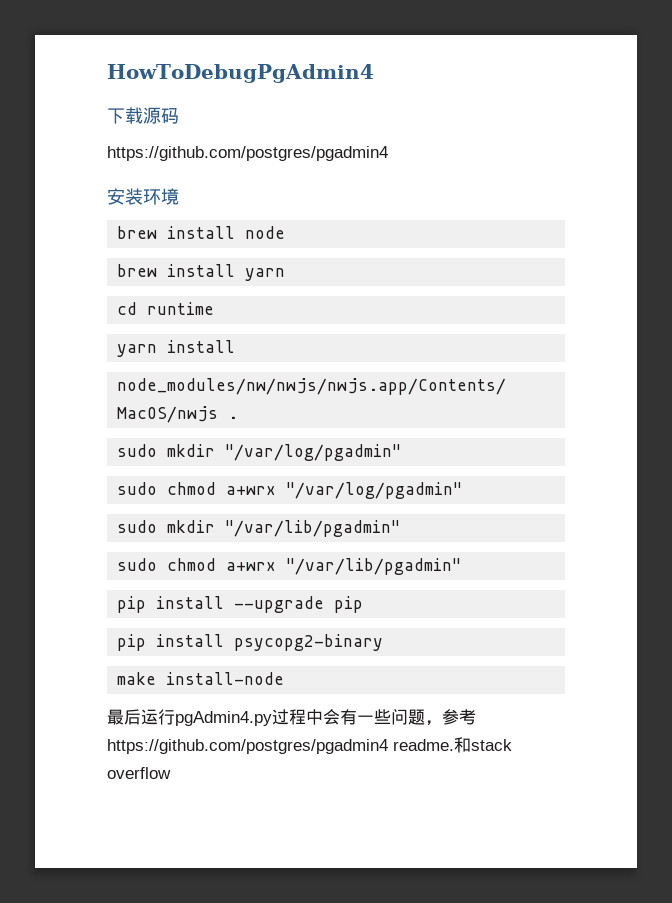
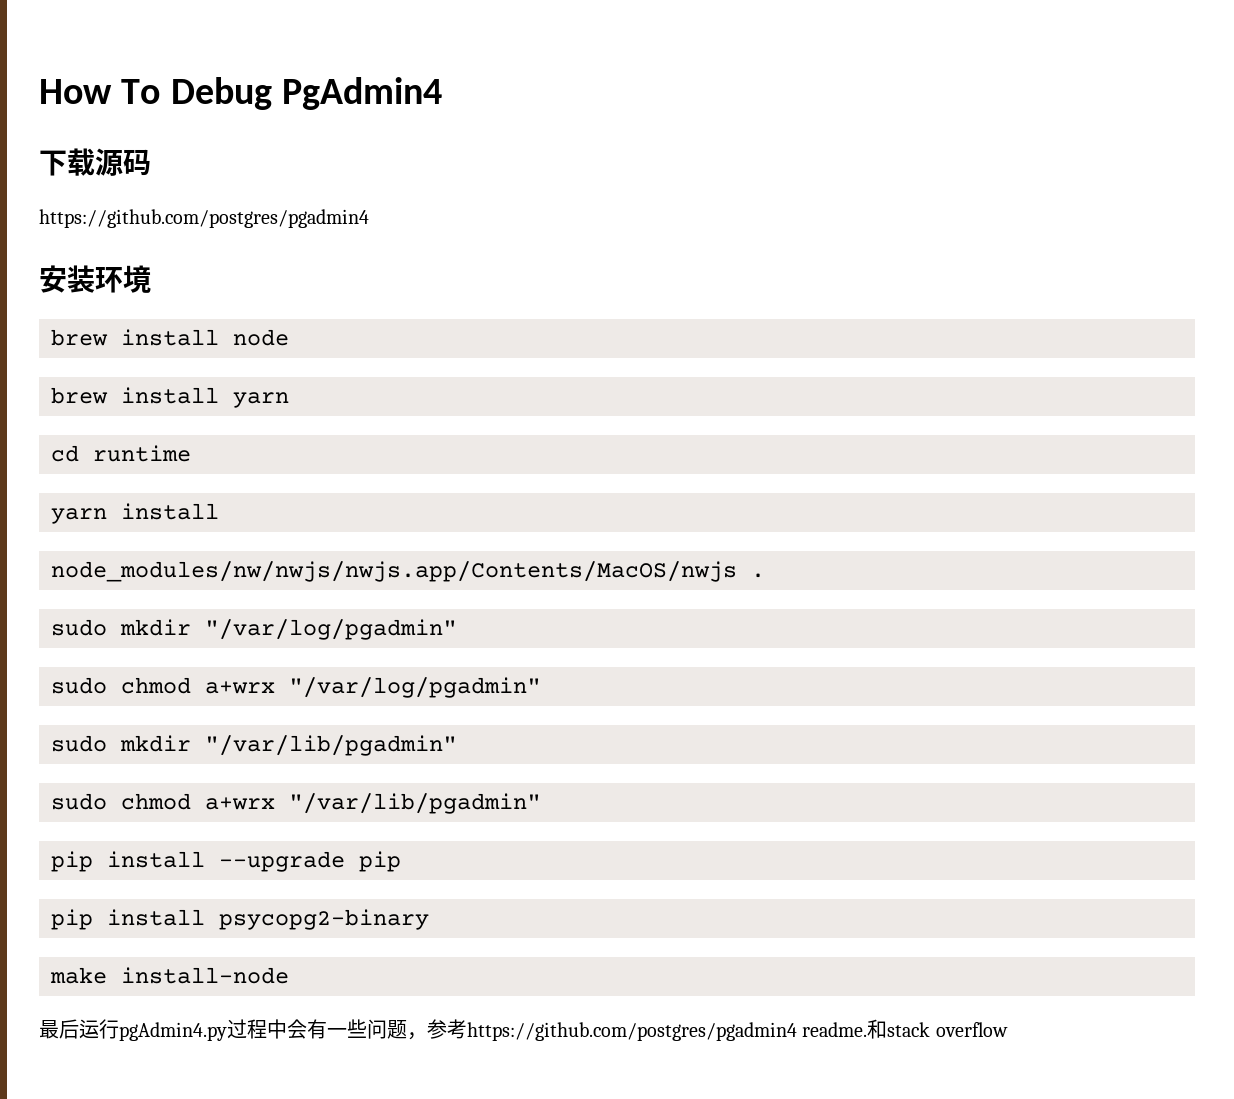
- HowToDebugPgAdmin4
+ How To Debug PgAdmin4

